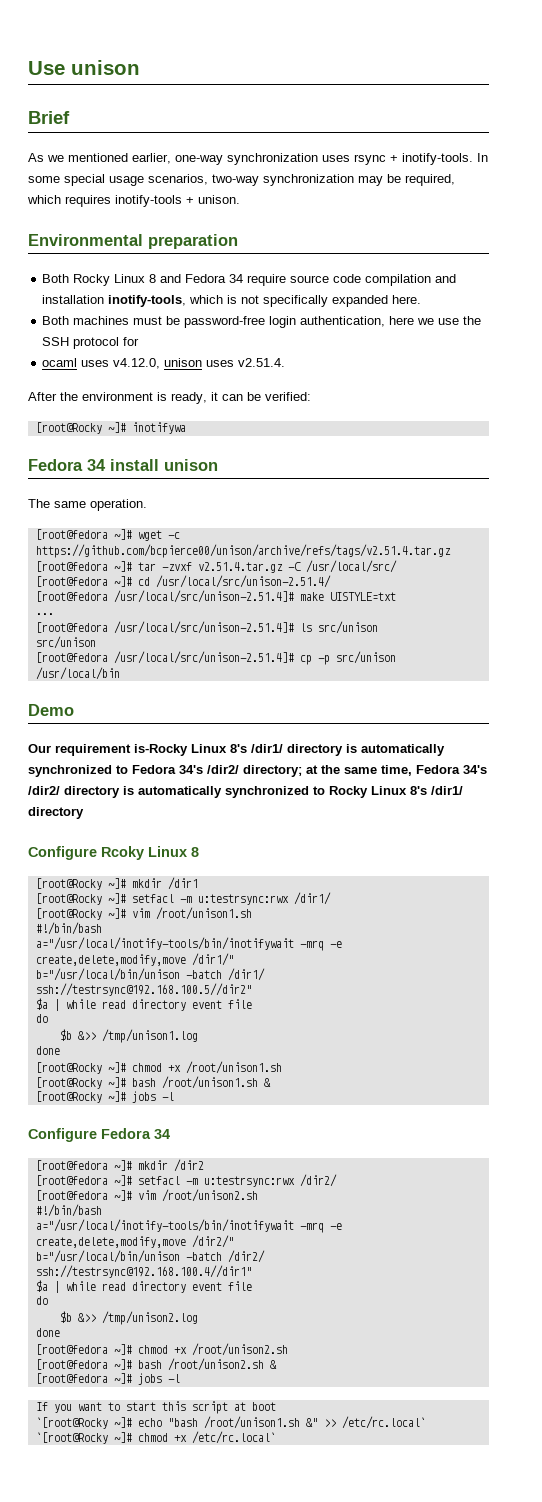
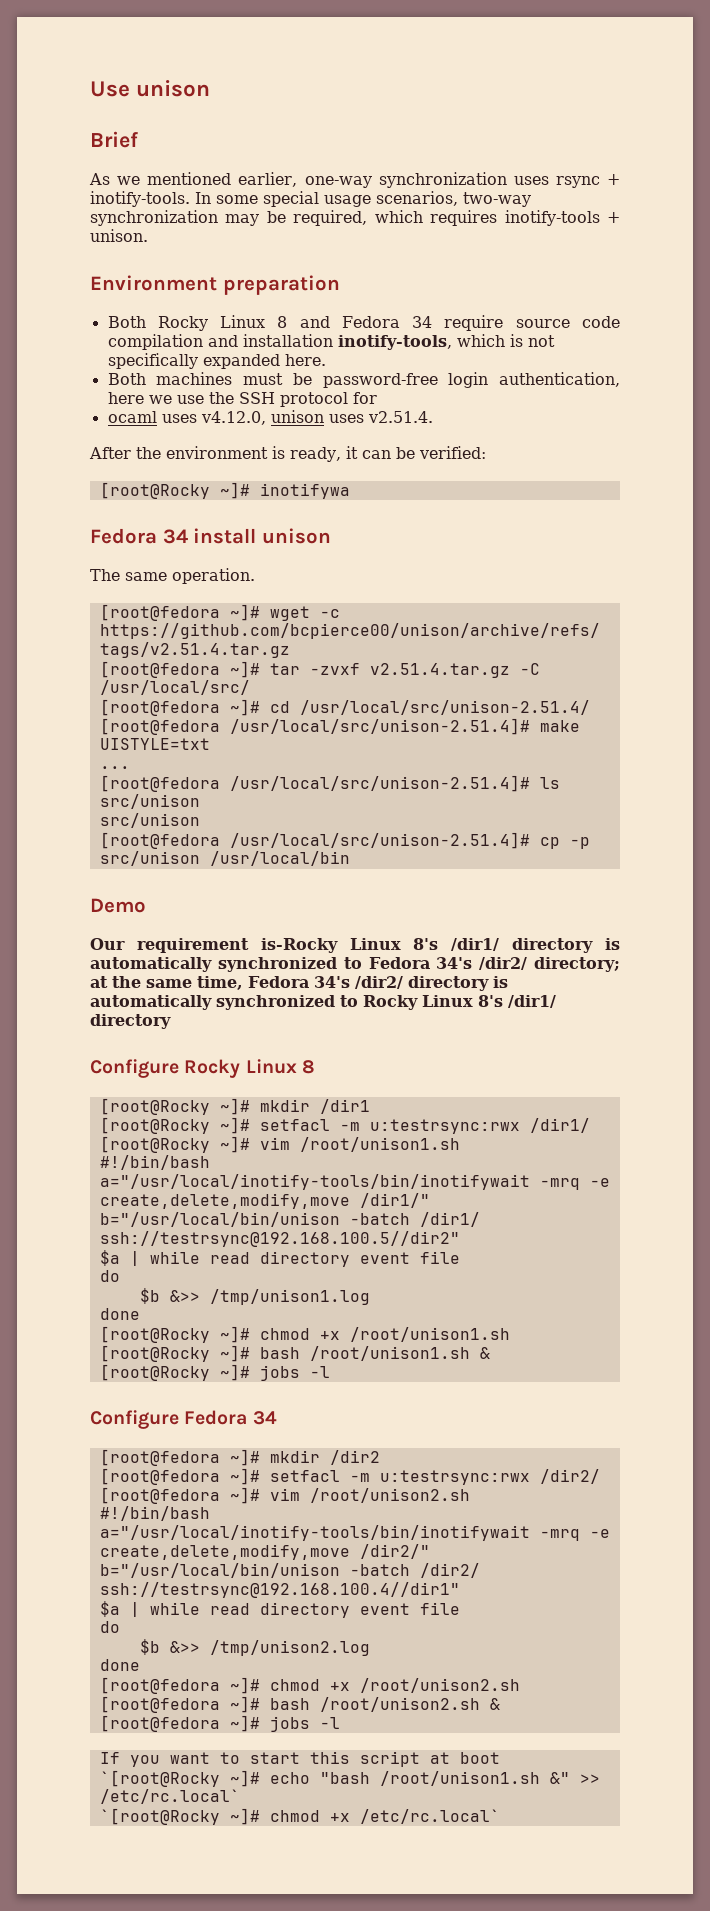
- Environmental preparation
+ Environment preparation
- Configure Rcoky Linux 8
+ Configure Rocky Linux 8

